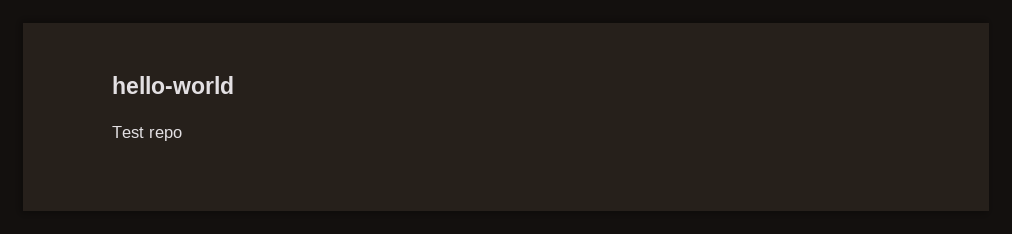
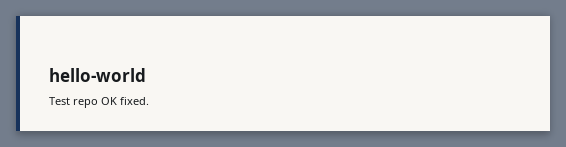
- Test repo
+ Test repo OK fixed.

